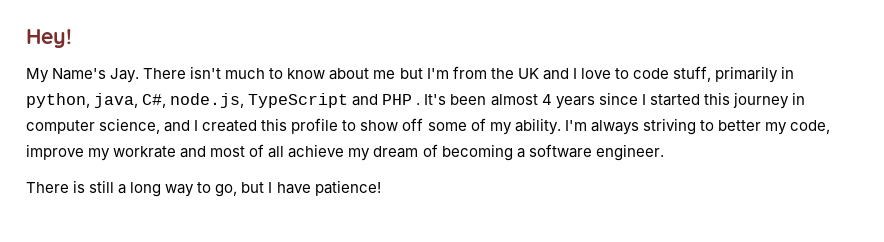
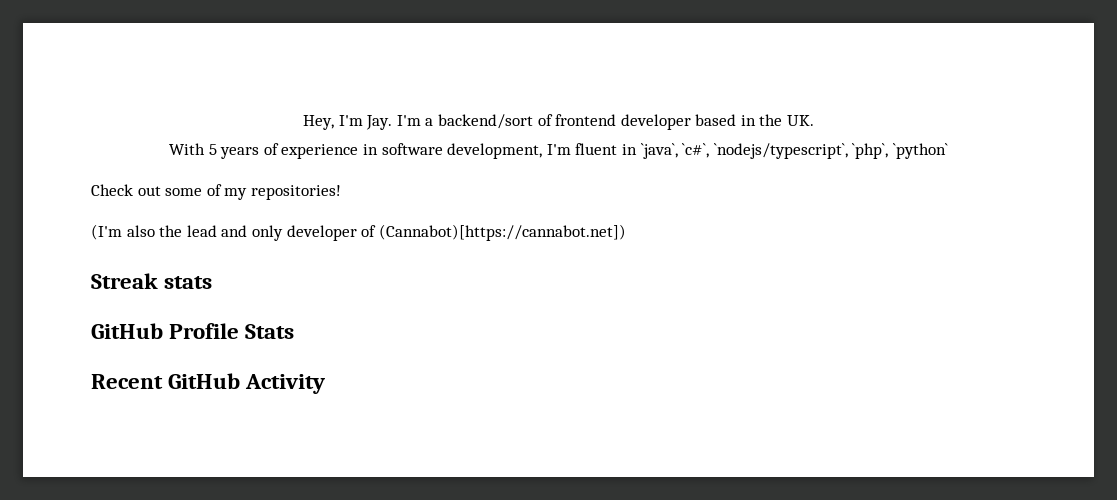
- Hey!
- My Name's Jay. There isn't much to know about me but I'm from the UK and I love to code stuff, primarily in python, java, C#, node.js, TypeScript and PHP . It's been almost 4 years since I started this journey in computer science, and I created this profile to show off some of my ability. I'm always striving to better my code, improve my workrate and most of all achieve my dream of becoming a software engineer.
- There is still a long way to go, but I have patience!
+ Hey, I'm Jay. I'm a backend/sort of frontend developer based in the UK.
+ With 5 years of experience in software development, I'm fluent in `java`, `c#`, `nodejs/typescript`, `php`, `python`
+ Check out some of my repositories!
+ (I'm also the lead and only developer of (Cannabot)[https://cannabot.net])
+ Streak stats
+ GitHub Profile Stats
+ Recent GitHub Activity

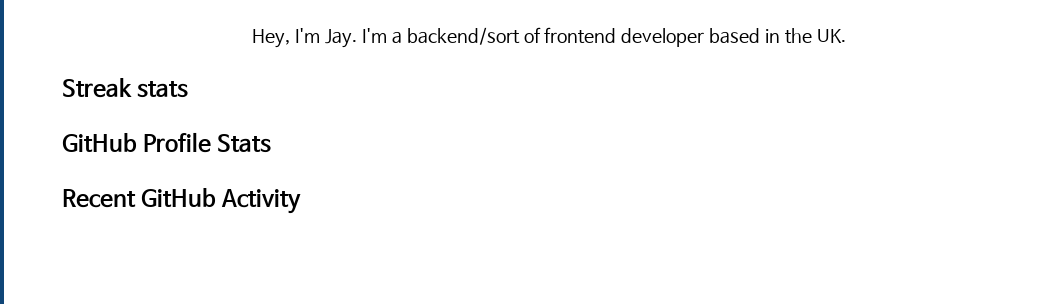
- With 5 years of experience in software development, I'm fluent in `java`, `c#`, `nodejs/typescript`, `php`, `python`
- Check out some of my repositories!
- (I'm also the lead and only developer of (Cannabot)[https://cannabot.net])

